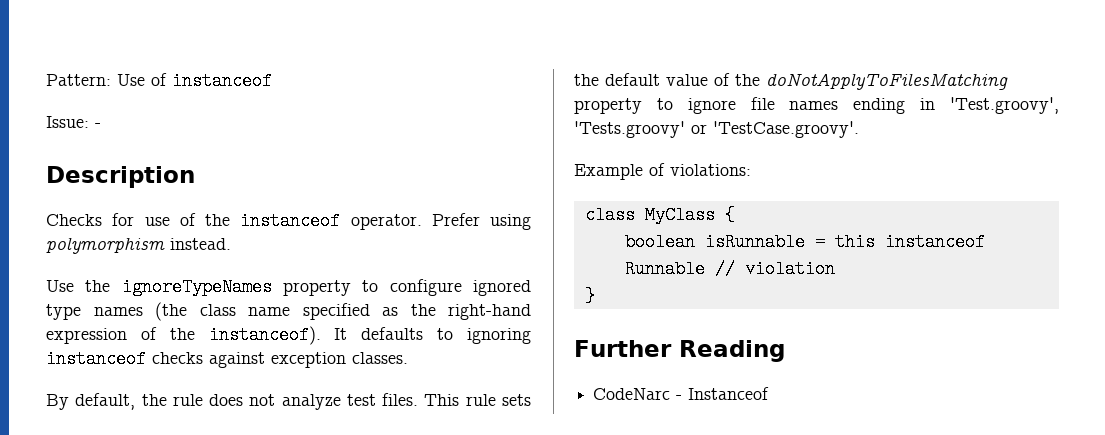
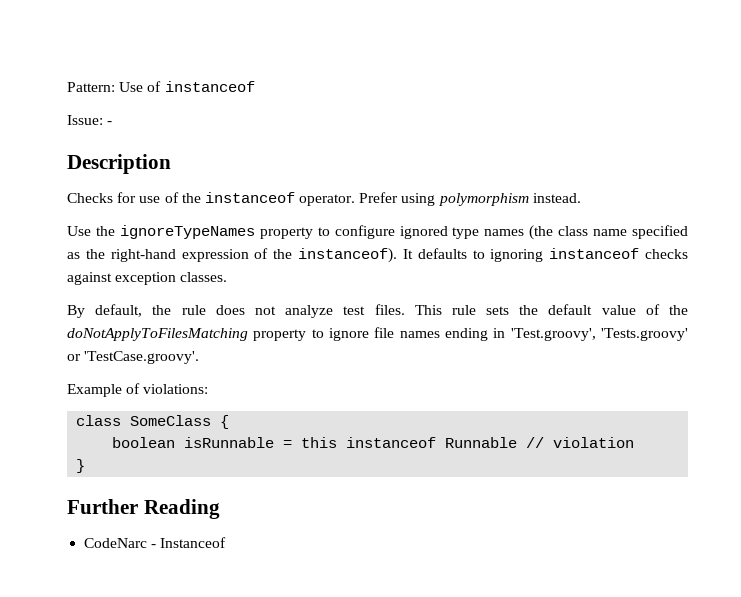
- class MyClass {
+ class SomeClass {

